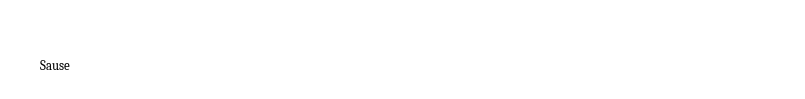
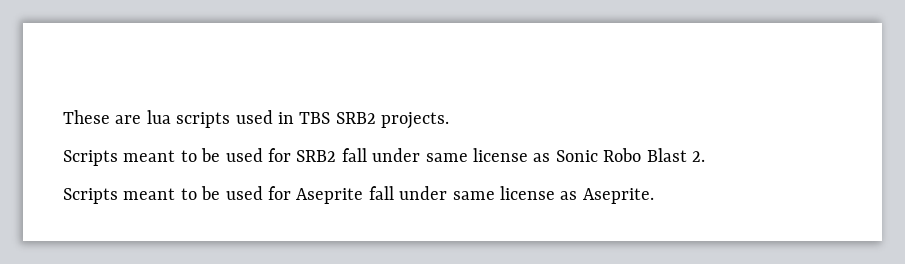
- Sause
+ These are lua scripts used in TBS SRB2 projects.
+ Scripts meant to be used for SRB2 fall under same license as Sonic Robo Blast 2.
+ Scripts meant to be used for Aseprite fall under same license as Aseprite.

